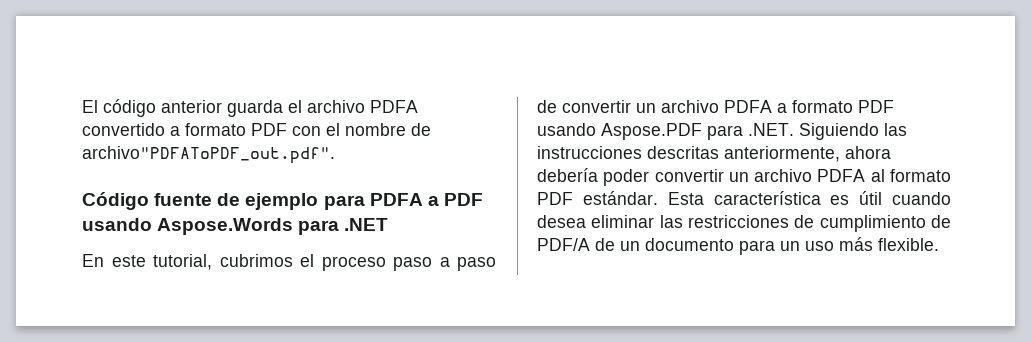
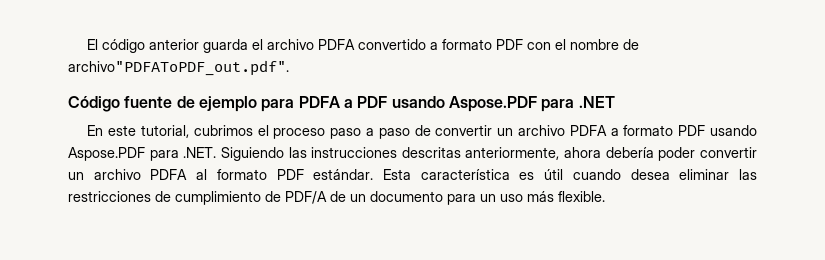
- Código fuente de ejemplo para PDFA a PDF usando Aspose.Words para .NET
+ Código fuente de ejemplo para PDFA a PDF usando Aspose.PDF para .NET

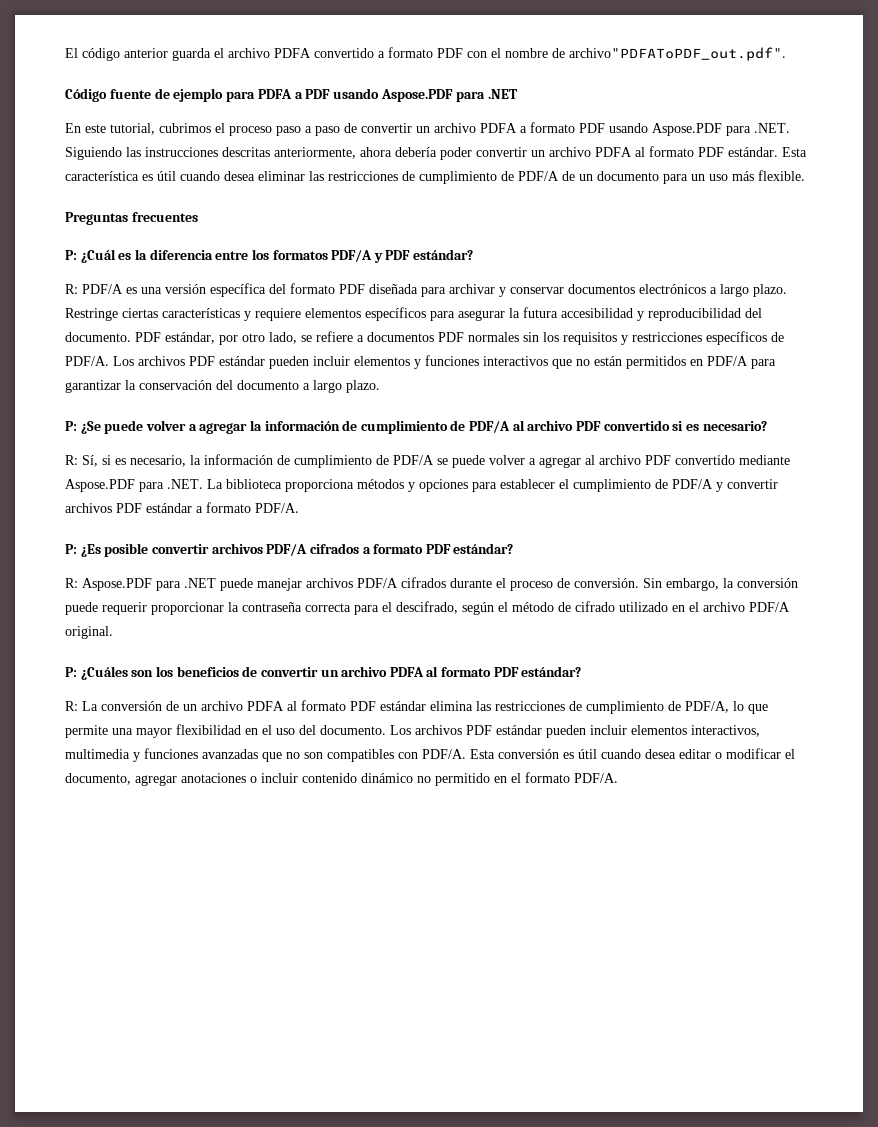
+ Preguntas frecuentes
+ P: ¿Cuál es la diferencia entre los formatos PDF/A y PDF estándar?
+ R: PDF/A es una versión específica del formato PDF diseñada para archivar y conservar documentos electrónicos a largo plazo. Restringe ciertas características y requiere elementos específicos para asegurar la futura accesibilidad y reproducibilidad del documento. PDF estándar, por otro lado, se refiere a documentos PDF normales sin los requisitos y restricciones específicos de PDF/A. Los archivos PDF estándar pueden incluir elementos y funciones interactivos que no están permitidos en PDF/A para garantizar la conservación del documento a largo plazo.
+ P: ¿Se puede volver a agregar la información de cumplimiento de PDF/A al archivo PDF convertido si es necesario?
+ R: Sí, si es necesario, la información de cumplimiento de PDF/A se puede volver a agregar al archivo PDF convertido mediante Aspose.PDF para .NET. La biblioteca proporciona métodos y opciones para establecer el cumplimiento de PDF/A y convertir archivos PDF estándar a formato PDF/A.
+ P: ¿Es posible convertir archivos PDF/A cifrados a formato PDF estándar?
+ R: Aspose.PDF para .NET puede manejar archivos PDF/A cifrados durante el proceso de conversión. Sin embargo, la conversión puede requerir proporcionar la contraseña correcta para el descifrado, según el método de cifrado utilizado en el archivo PDF/A original.
+ P: ¿Cuáles son los beneficios de convertir un archivo PDFA al formato PDF estándar?
+ R: La conversión de un archivo PDFA al formato PDF estándar elimina las restricciones de cumplimiento de PDF/A, lo que permite una mayor flexibilidad en el uso del documento. Los archivos PDF estándar pueden incluir elementos interactivos, multimedia y funciones avanzadas que no son compatibles con PDF/A. Esta conversión es útil cuando desea editar o modificar el documento, agregar anotaciones o incluir contenido dinámico no permitido en el formato PDF/A.

